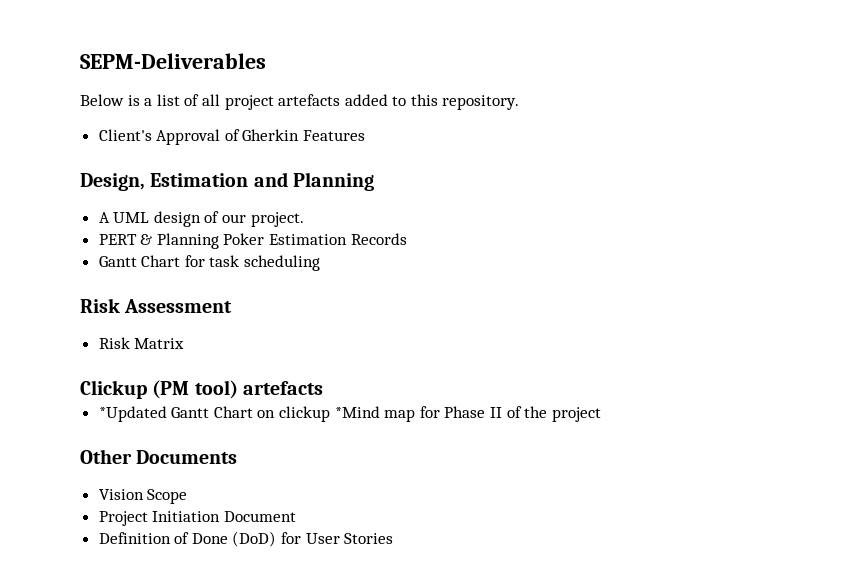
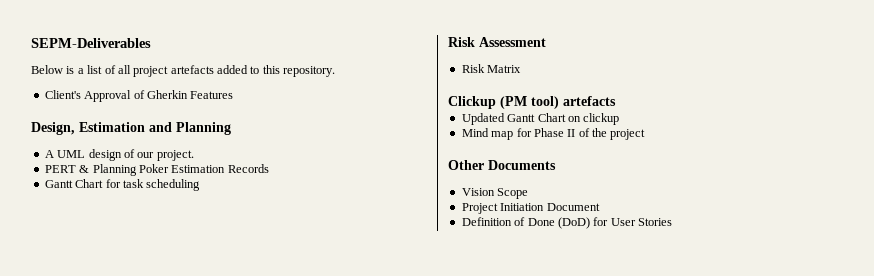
- *Updated Gantt Chart on clickup *Mind map for Phase II of the project
+ Updated Gantt Chart on clickup
+ Mind map for Phase II of the project

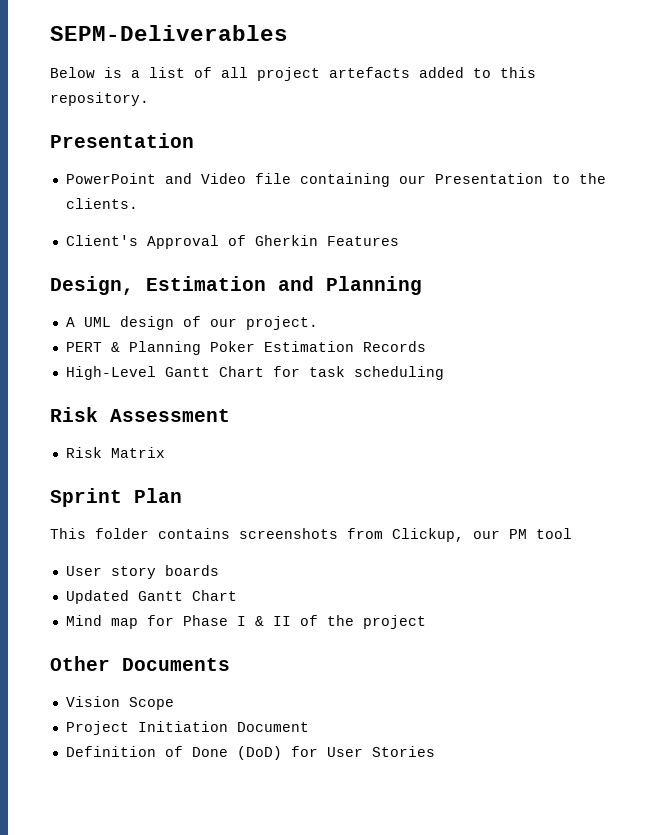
  Below is a list of all project artefacts added to this repository.
+ Presentation
+ PowerPoint and Video file containing our Presentation to the clients.
- Gantt Chart for task scheduling
+ High-Level Gantt Chart for task scheduling
- Clickup (PM tool) artefacts
+ Sprint Plan
+ This folder contains screenshots from Clickup, our PM tool
+ User story boards
- Updated Gantt Chart on clickup
+ Updated Gantt Chart
- Mind map for Phase II of the project
+ Mind map for Phase I & II of the project

